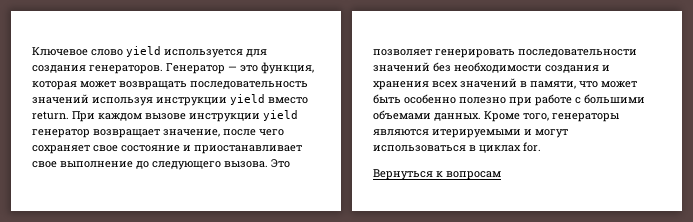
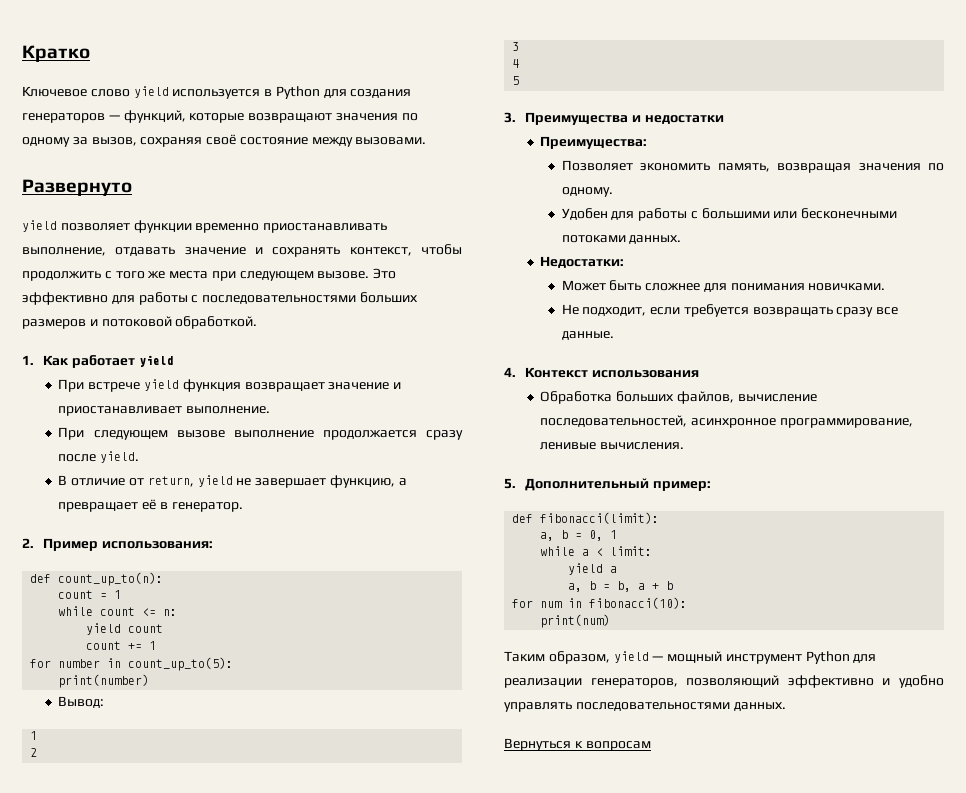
+ Кратко
- Ключевое слово yield используется для создания генераторов. Генератор — это функция, которая может возвращать последовательность значений используя инструкции yield вместо return. При каждом вызове инструкции yield генератор возвращает значение, после чего сохраняет свое состояние и приостанавливает свое выполнение до следующего вызова. Это позволяет генерировать последовательности значений без необходимости создания и хранения всех значений в памяти, что может быть особенно полезно при работе с большими объемами данных. Кроме того, генераторы являются итерируемыми и могут использоваться в циклах for.
+ Ключевое слово yield используется в Python для создания генераторов — функций, которые возвращают значения по одному за вызов, сохраняя своё состояние между вызовами.
+ Развернуто
+ yield позволяет функции временно приостанавливать выполнение, отдавать значение и сохранять контекст, чтобы продолжить с того же места при следующем вызове. Это эффективно для работы с последовательностями больших размеров и потоковой обработкой.
+ 1. Как работает yield
+ При встрече yield функция возвращает значение и приостанавливает выполнение.
+ При следующем вызове выполнение продолжается сразу после yield.
+ В отличие от return, yield не завершает функцию, а превращает её в генератор.
+ 2. Пример использования:
+ def count_up_to(n):
+ count = 1
+ while count <= n:
+ yield count
+ count += 1
+ for number in count_up_to(5):
+ print(number)
+ Вывод:
+ 1
+ 2
+ 3
+ 4
+ 5
+ 3. Преимущества и недостатки
+ Преимущества:
+ Позволяет экономить память, возвращая значения по одному.
+ Удобен для работы с большими или бесконечными потоками данных.
+ Недостатки:
+ Может быть сложнее для понимания новичками.
+ Не подходит, если требуется возвращать сразу все данные.
+ 4. Контекст использования
+ Обработка больших файлов, вычисление последовательностей, асинхронное программирование, ленивые вычисления.
+ 5. Дополнительный пример:
+ def fibonacci(limit):
+ a, b = 0, 1
+ while a < limit:
+ yield a
+ a, b = b, a + b
+ for num in fibonacci(10):
+ print(num)
+ Таким образом, yield — мощный инструмент Python для реализации генераторов, позволяющий эффективно и удобно управлять последовательностями данных.

